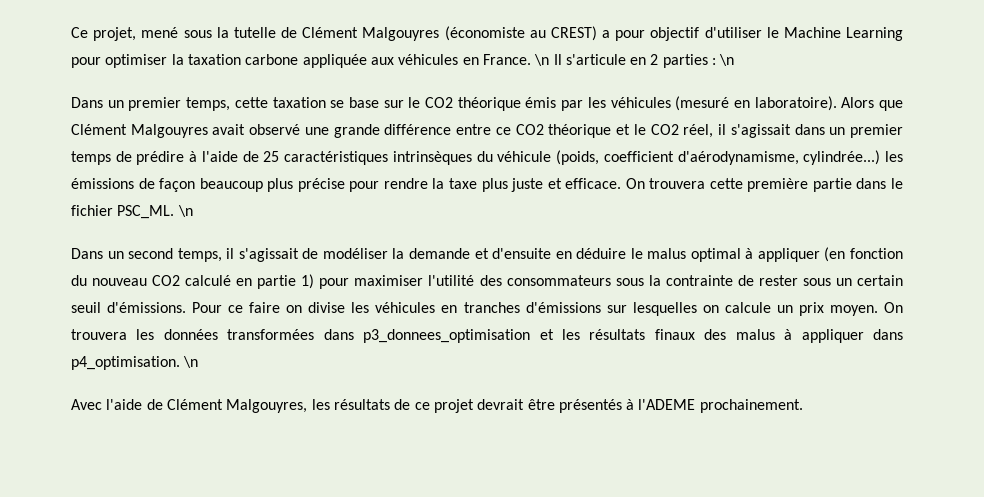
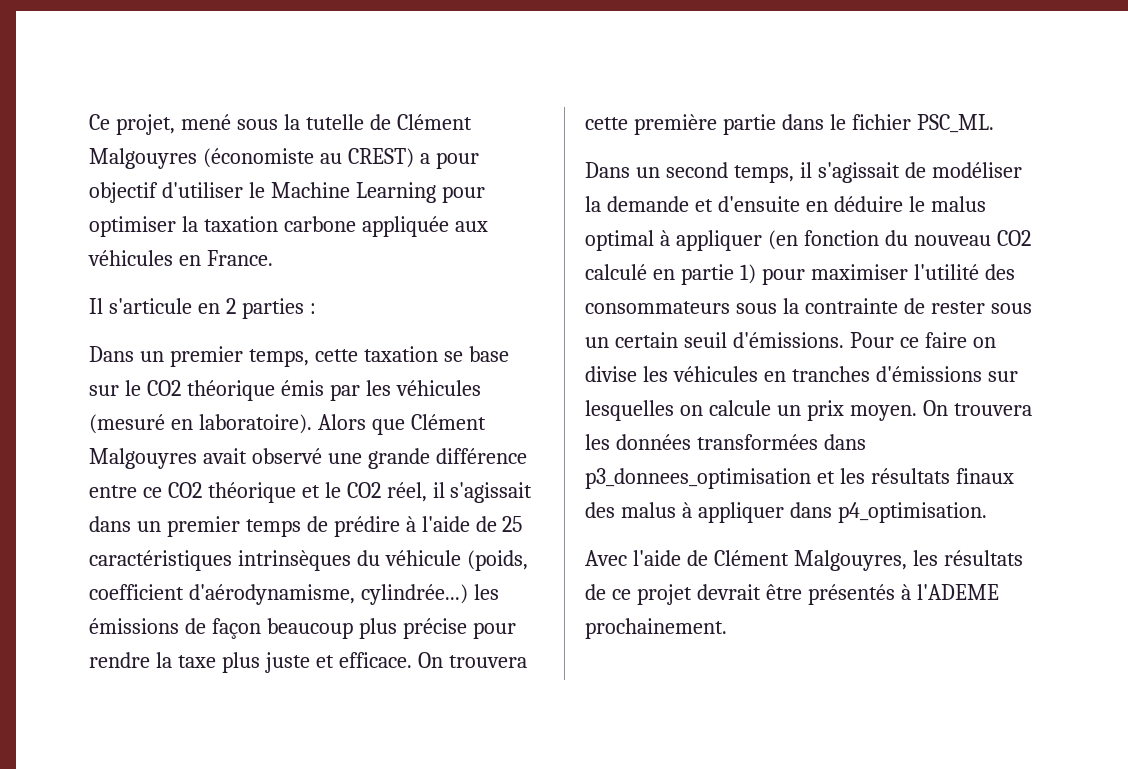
- Ce projet, mené sous la tutelle de Clément Malgouyres (économiste au CREST) a pour objectif d'utiliser le Machine Learning pour optimiser la taxation carbone appliquée aux véhicules en France. \n Il s'articule en 2 parties : \n
+ Ce projet, mené sous la tutelle de Clément Malgouyres (économiste au CREST) a pour objectif d'utiliser le Machine Learning pour optimiser la taxation carbone appliquée aux véhicules en France.
+ Il s'articule en 2 parties :
- On trouvera cette première partie dans le fichier PSC_ML. \n
+ On trouvera cette première partie dans le fichier PSC_ML.
- On trouvera les données transformées dans p3_donnees_optimisation et les résultats finaux des malus à appliquer dans p4_optimisation. \n
+ On trouvera les données transformées dans p3_donnees_optimisation et les résultats finaux des malus à appliquer dans p4_optimisation.

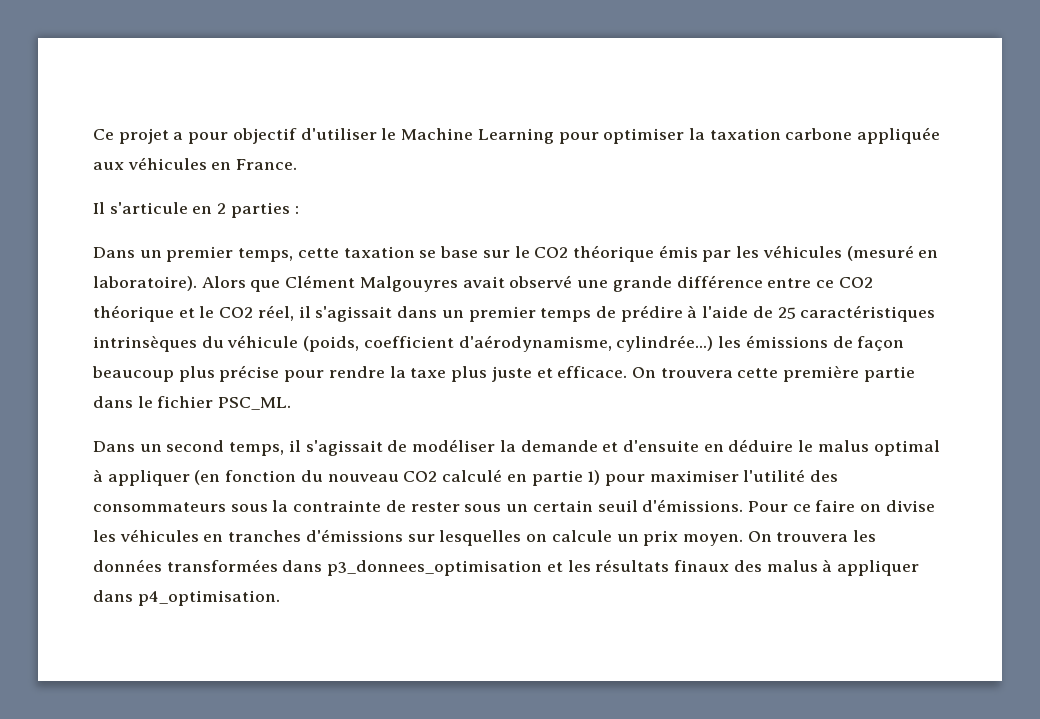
- Ce projet, mené sous la tutelle de Clément Malgouyres (économiste au CREST) a pour objectif d'utiliser le Machine Learning pour optimiser la taxation carbone appliquée aux véhicules en France.
+ Ce projet a pour objectif d'utiliser le Machine Learning pour optimiser la taxation carbone appliquée aux véhicules en France.
- Avec l'aide de Clément Malgouyres, les résultats de ce projet devrait être présentés à l'ADEME prochainement.

